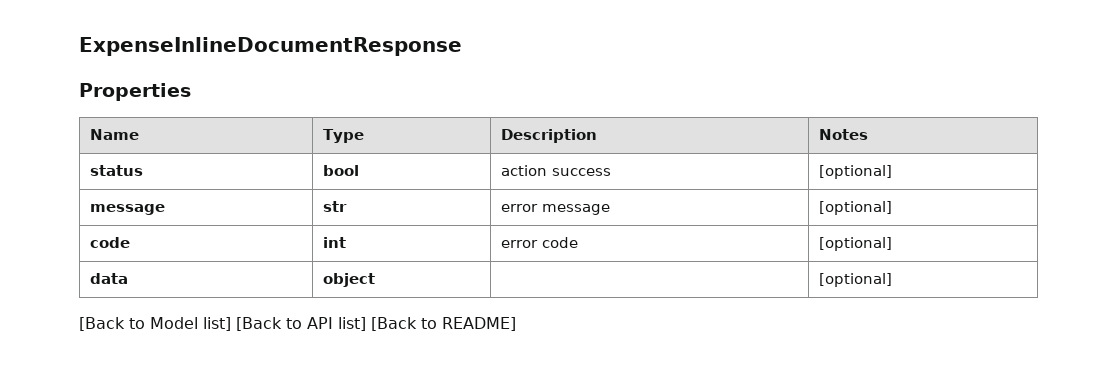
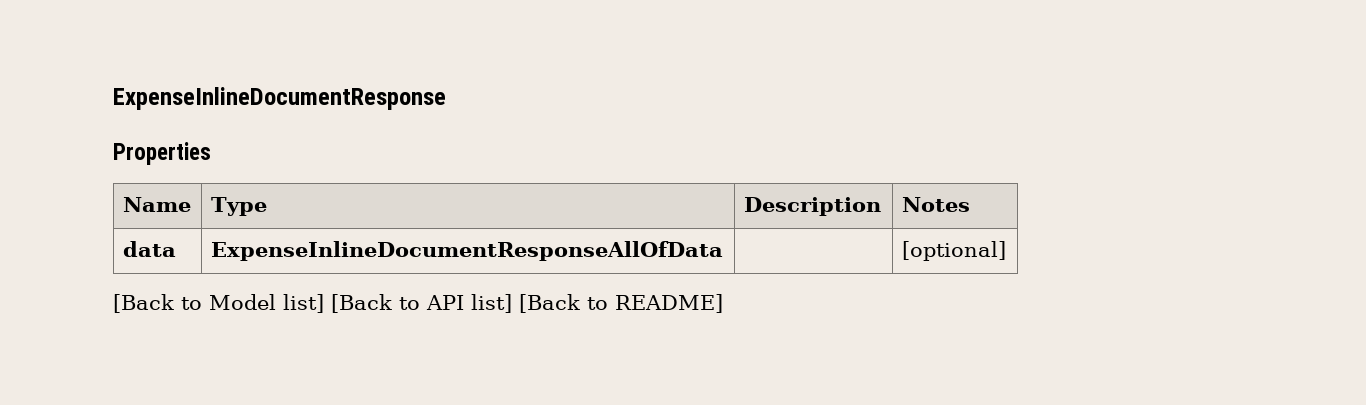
- status | bool | action success | [optional]
- message | str | error message | [optional]
- code | int | error code | [optional]
- data | object | | [optional]
+ data | ExpenseInlineDocumentResponseAllOfData | | [optional]

